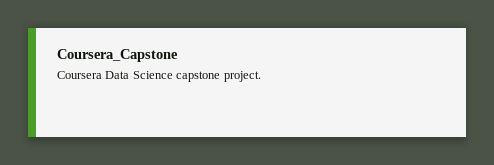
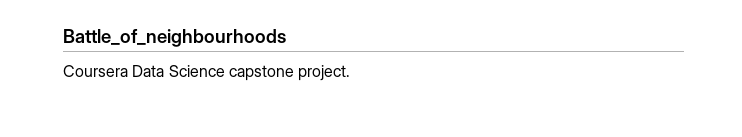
- Coursera_Capstone
+ Battle_of_neighbourhoods

